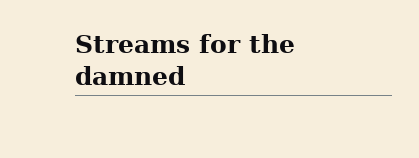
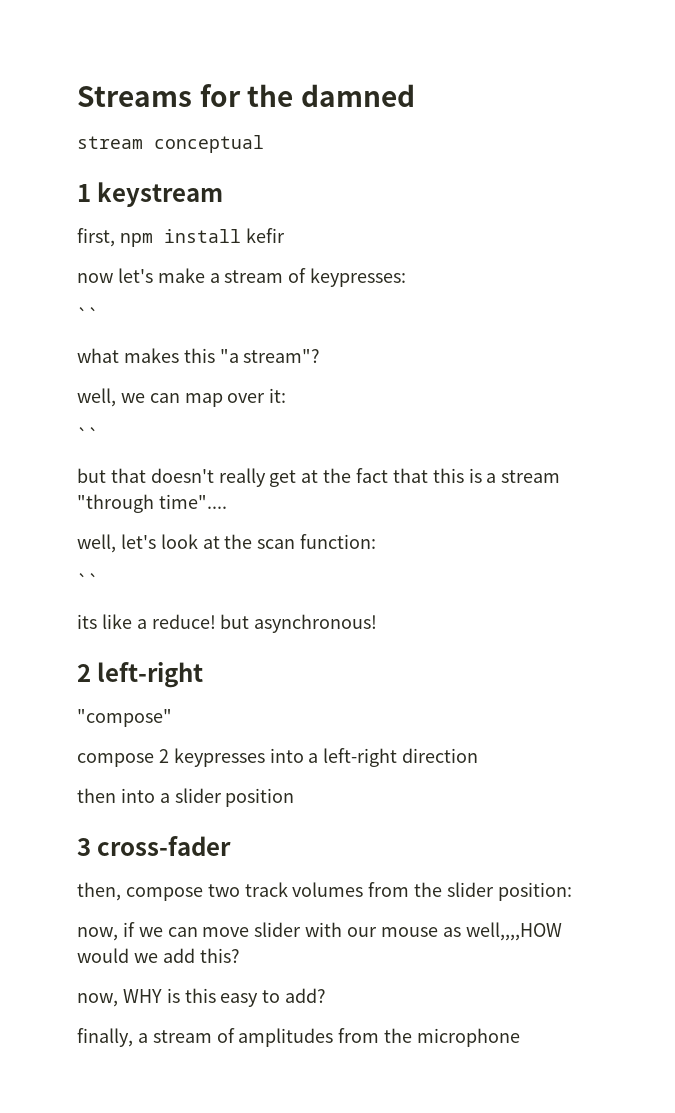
+ stream conceptual
+ 1 keystream
+ first, npm install kefir
+ now let's make a stream of keypresses:
+ ``
+ what makes this "a stream"?
+ well, we can map over it:
+ ``
+ but that doesn't really get at the fact that this is a stream "through time"....
+ well, let's look at the scan function:
+ ``
+ its like a reduce! but asynchronous!
+ 2 left-right
+ "compose"
+ compose 2 keypresses into a left-right direction
+ then into a slider position
+ 3 cross-fader
+ then, compose two track volumes from the slider position:
+ now, if we can move slider with our mouse as well,,,,HOW would we add this?
+ now, WHY is this easy to add?
+ finally, a stream of amplitudes from the microphone

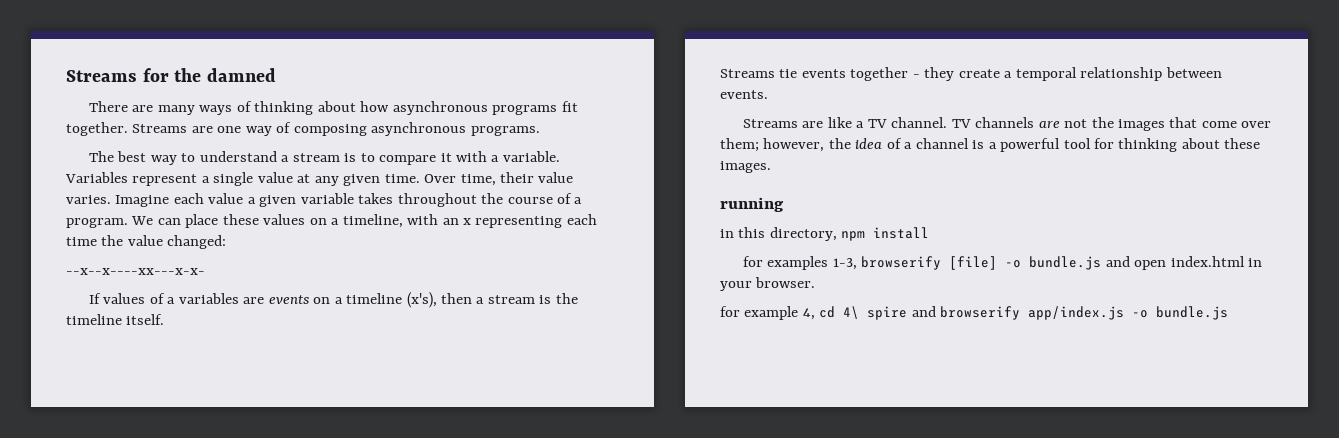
- stream conceptual
- 1 keystream
- first, npm install kefir
- now let's make a stream of keypresses:
- ``
- what makes this "a stream"?
- well, we can map over it:
- ``
- but that doesn't really get at the fact that this is a stream "through time"....
- well, let's look at the scan function:
- ``
- its like a reduce! but asynchronous!
- 2 left-right
- "compose"
- compose 2 keypresses into a left-right direction
- then into a slider position
- 3 cross-fader
- then, compose two track volumes from the slider position:
- now, if we can move slider with our mouse as well,,,,HOW would we add this?
- now, WHY is this easy to add?
- finally, a stream of amplitudes from the microphone
+ There are many ways of thinking about how asynchronous programs fit together. Streams are one way of composing asynchronous programs.
+ The best way to understand a stream is to compare it with a variable. Variables represent a single value at any given time. Over time, their value varies. Imagine each value a given variable takes throughout the course of a program. We can place these values on a timeline, with an x representing each time the value changed:
+ --x--x----xx---x-x-
+ If values of a variables are events on a timeline (x's), then a stream is the timeline itself.
+ Streams tie events together - they create a temporal relationship between events.
+ Streams are like a TV channel. TV channels are not the images that come over them; however, the idea of a channel is a powerful tool for thinking about these images.
+ running
+ in this directory, npm install
+ for examples 1-3, browserify [file] -o bundle.js and open index.html in your browser.
+ for example 4, cd 4\ spire and browserify app/index.js -o bundle.js

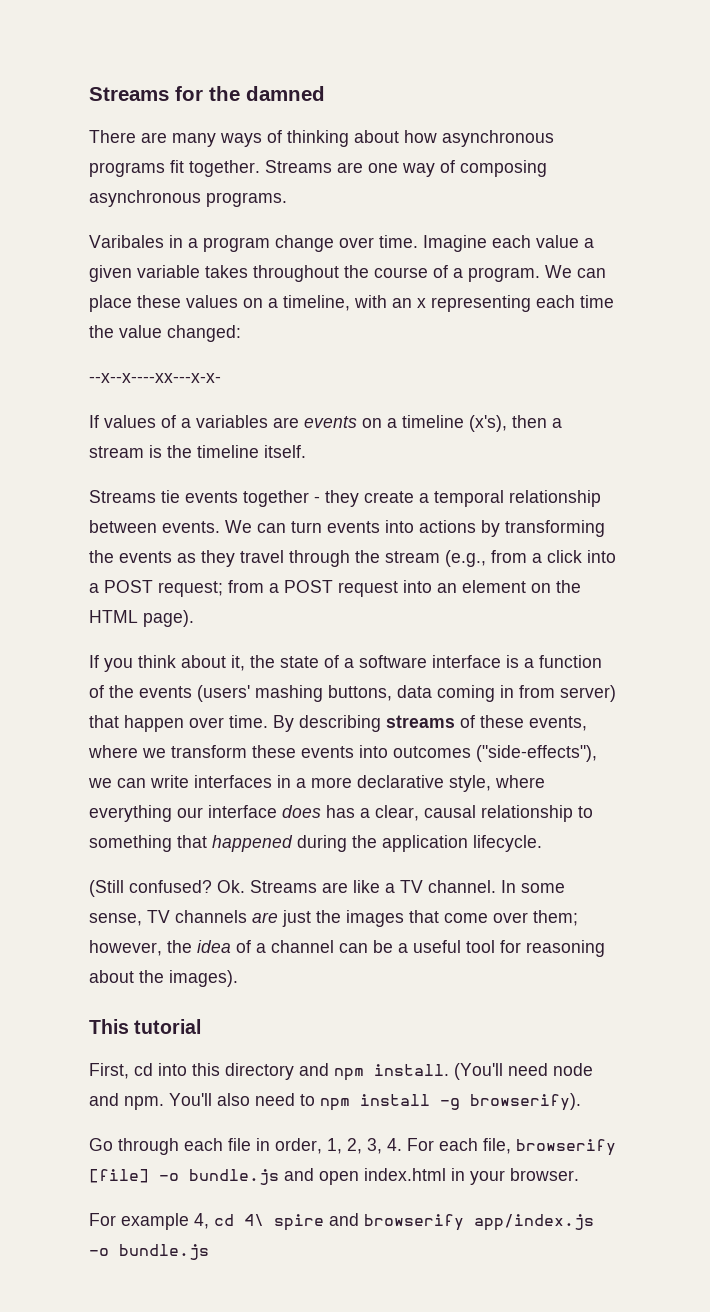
- The best way to understand a stream is to compare it with a variable. Variables represent a single value at any given time. Over time, their value varies.
+ Varibales in a program change over time.
- Streams tie events together - they create a temporal relationship between events.
- Streams are like a TV channel.
+ Streams tie events together - they create a temporal relationship between events. We can turn events into actions by transforming the events as they travel through the stream (e.g., from a click into a POST request; from a POST request into an element on the HTML page).
+ If you think about it, the state of a software interface is a function of the events (users' mashing buttons, data coming in from server) that happen over time. By describing streams of these events, where we transform these events into outcomes ("side-effects"), we can write interfaces in a more declarative style, where everything our interface does has a clear, causal relationship to something that happened during the application lifecycle.
+ (Still confused? Ok. Streams are like a TV channel.
- TV channels are not the images that come over them; however, the idea of a channel is a powerful tool for thinking about these images.
- running
- in this directory, npm install
- for examples 1-3, browserify [file] -o bundle.js and open index.html in your browser.
+ In some sense, TV channels are just the images that come over them; however, the idea of a channel can be a useful tool for reasoning about the images).
+ This tutorial
+ First, cd into this directory and npm install. (You'll need node and npm. You'll also need to npm install -g browserify).
+ Go through each file in order, 1, 2, 3, 4. For each file, browserify [file] -o bundle.js and open index.html in your browser.
- for example 4, cd 4\ spire and browserify app/index.js -o bundle.js
+ For example 4, cd 4\ spire and browserify app/index.js -o bundle.js

